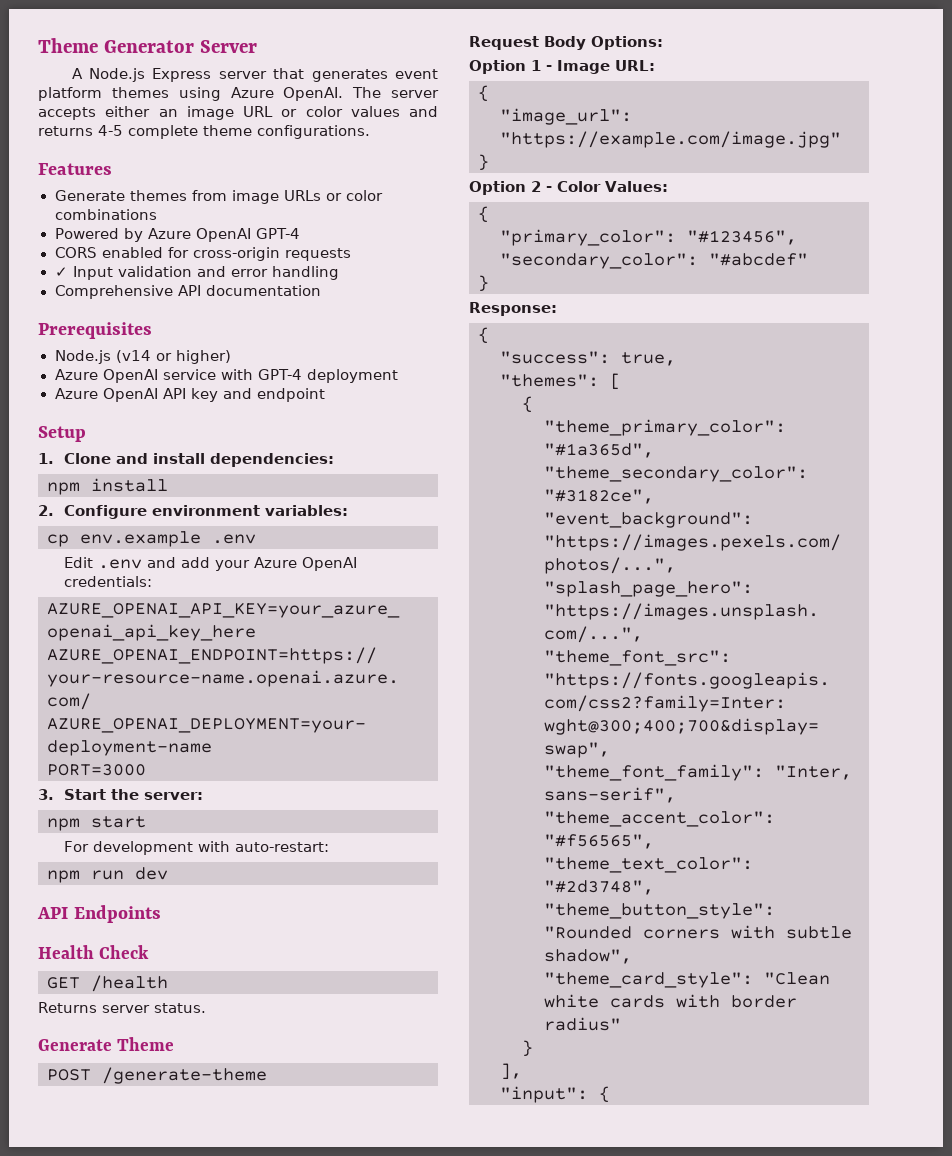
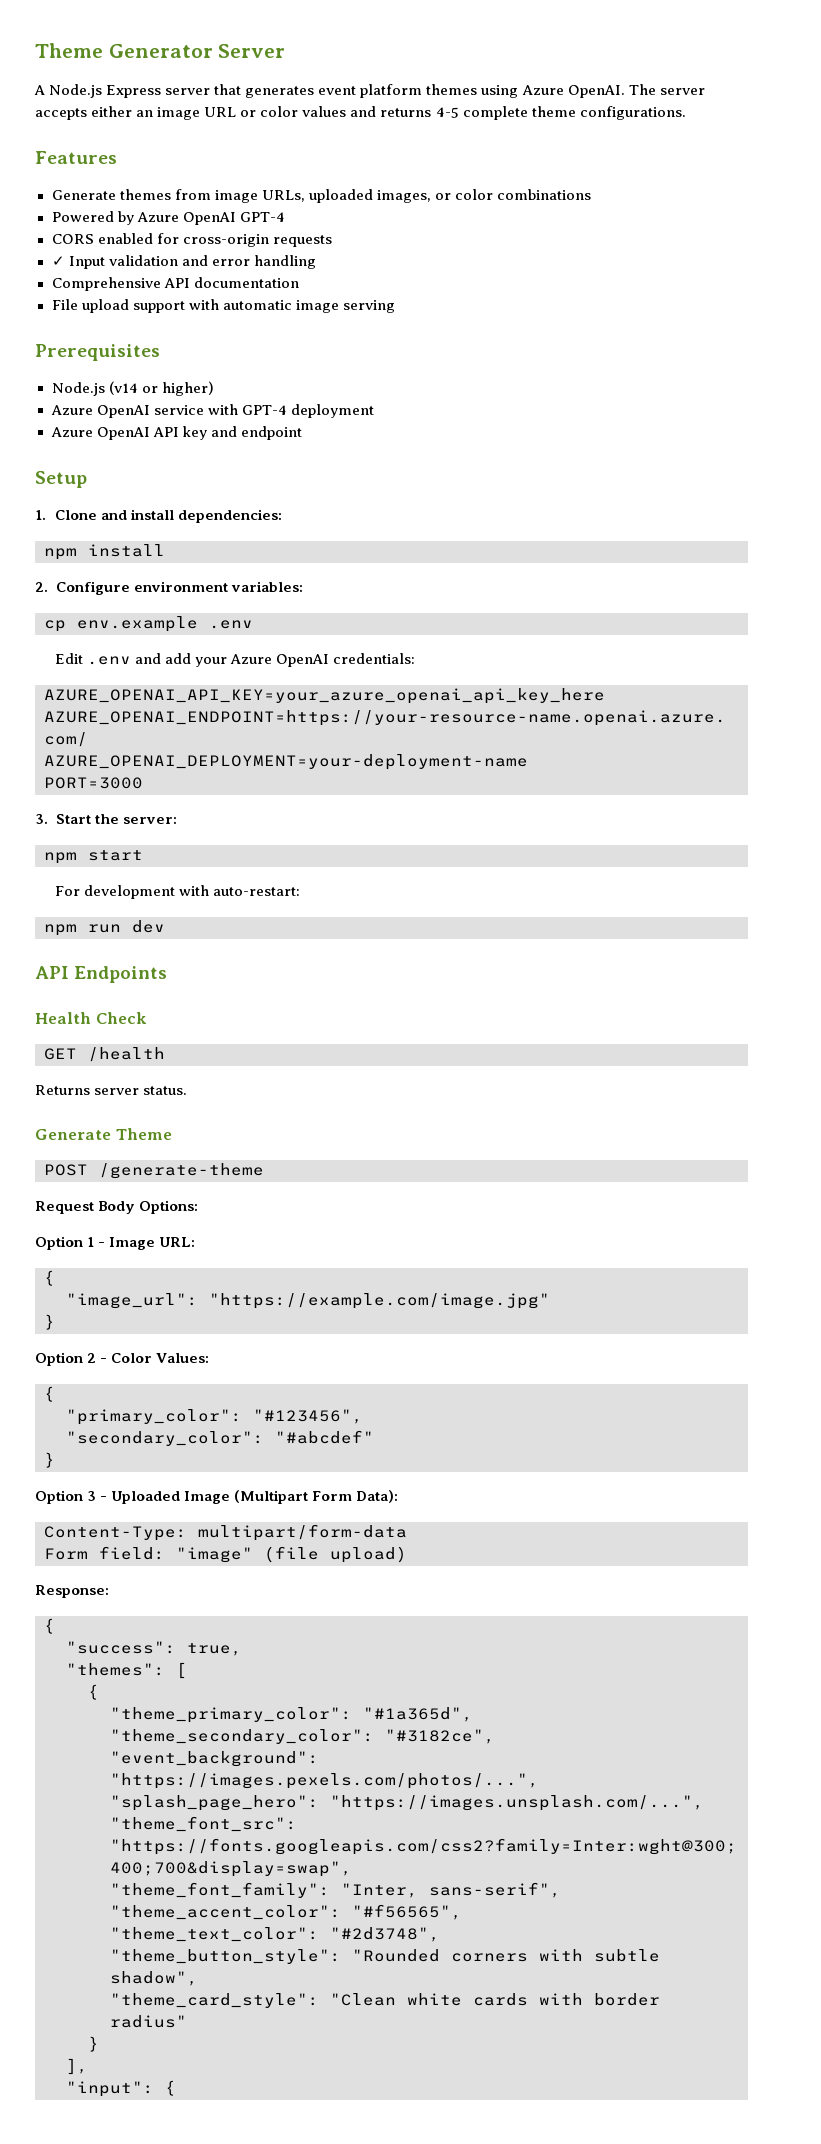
- Generate themes from image URLs or color combinations
+ Generate themes from image URLs, uploaded images, or color combinations
+ File upload support with automatic image serving
+ Option 3 - Uploaded Image (Multipart Form Data):
+ Content-Type: multipart/form-data
+ Form field: "image" (file upload)

